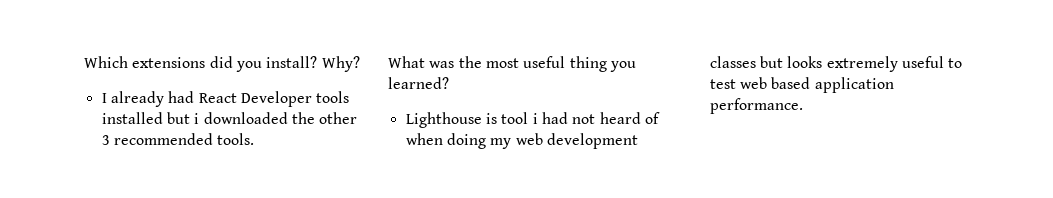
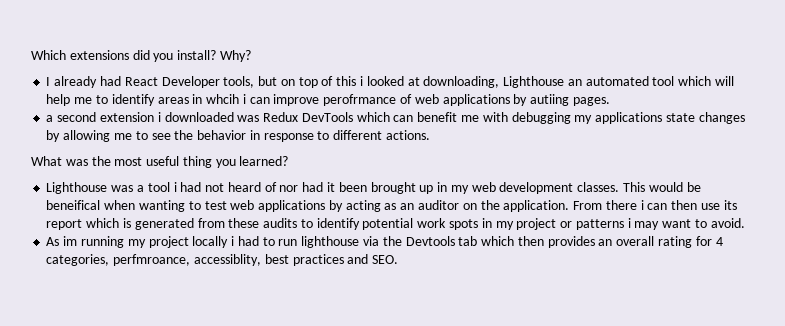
- I already had React Developer tools installed but i downloaded the other 3 recommended tools.
+ I already had React Developer tools, but on top of this i looked at downloading, Lighthouse an automated tool which will help me to identify areas in whcih i can improve perofrmance of web applications by autiing pages.
+ a second extension i downloaded was Redux DevTools which can benefit me with debugging my applications state changes by allowing me to see the behavior in response to different actions.
- Lighthouse is tool i had not heard of when doing my web development classes but looks extremely useful to test web based application performance.
+ Lighthouse was a tool i had not heard of nor had it been brought up in my web development classes. This would be beneifical when wanting to test web applications by acting as an auditor on the application. From there i can then use its report which is generated from these audits to identify potential work spots in my project or patterns i may want to avoid.
+ As im running my project locally i had to run lighthouse via the Devtools tab which then provides an overall rating for 4 categories, perfmroance, accessiblity, best practices and SEO.

